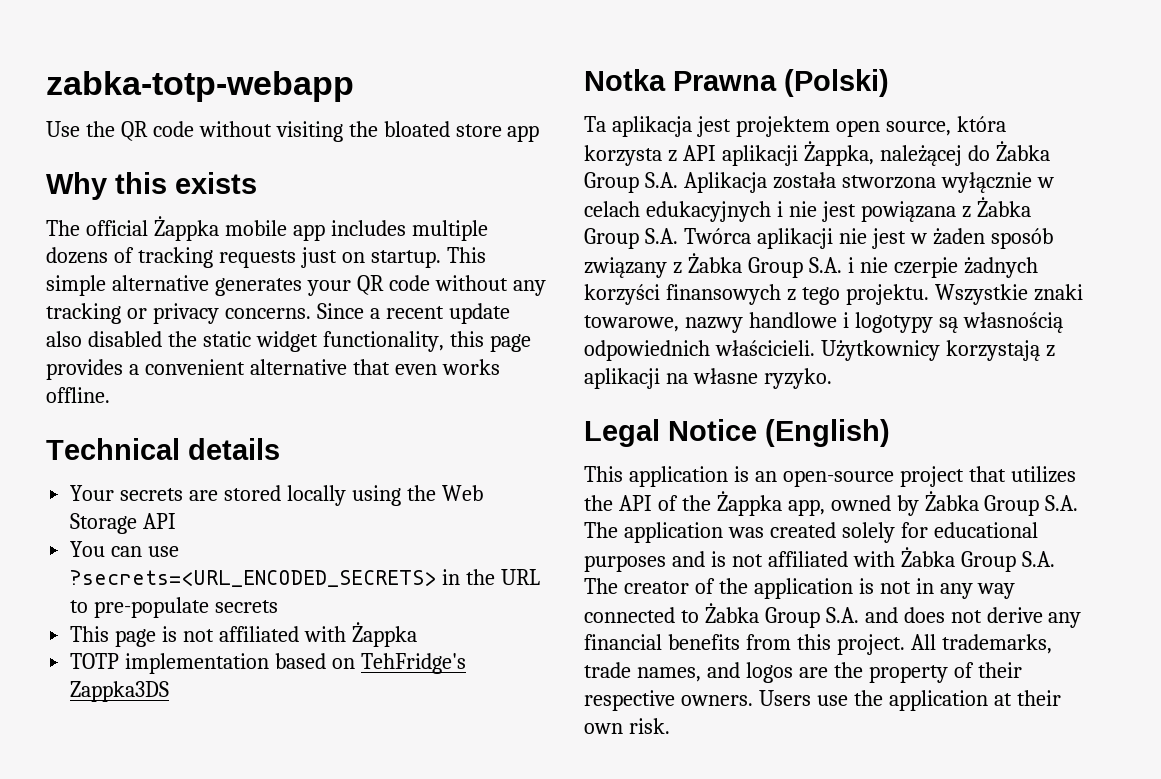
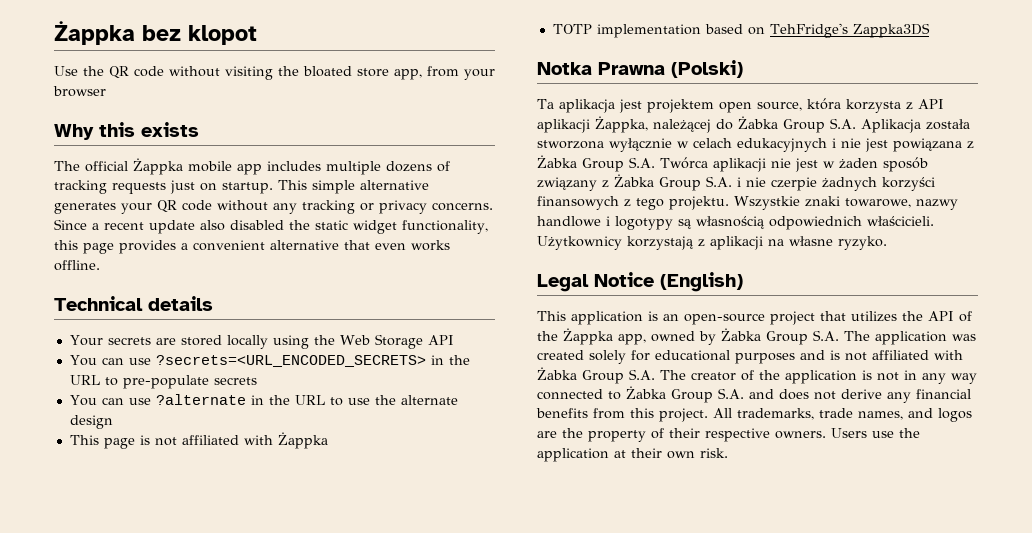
- zabka-totp-webapp
+ Żappka bez klopot
- Use the QR code without visiting the bloated store app
+ Use the QR code without visiting the bloated store app, from your browser
+ You can use ?alternate in the URL to use the alternate design

